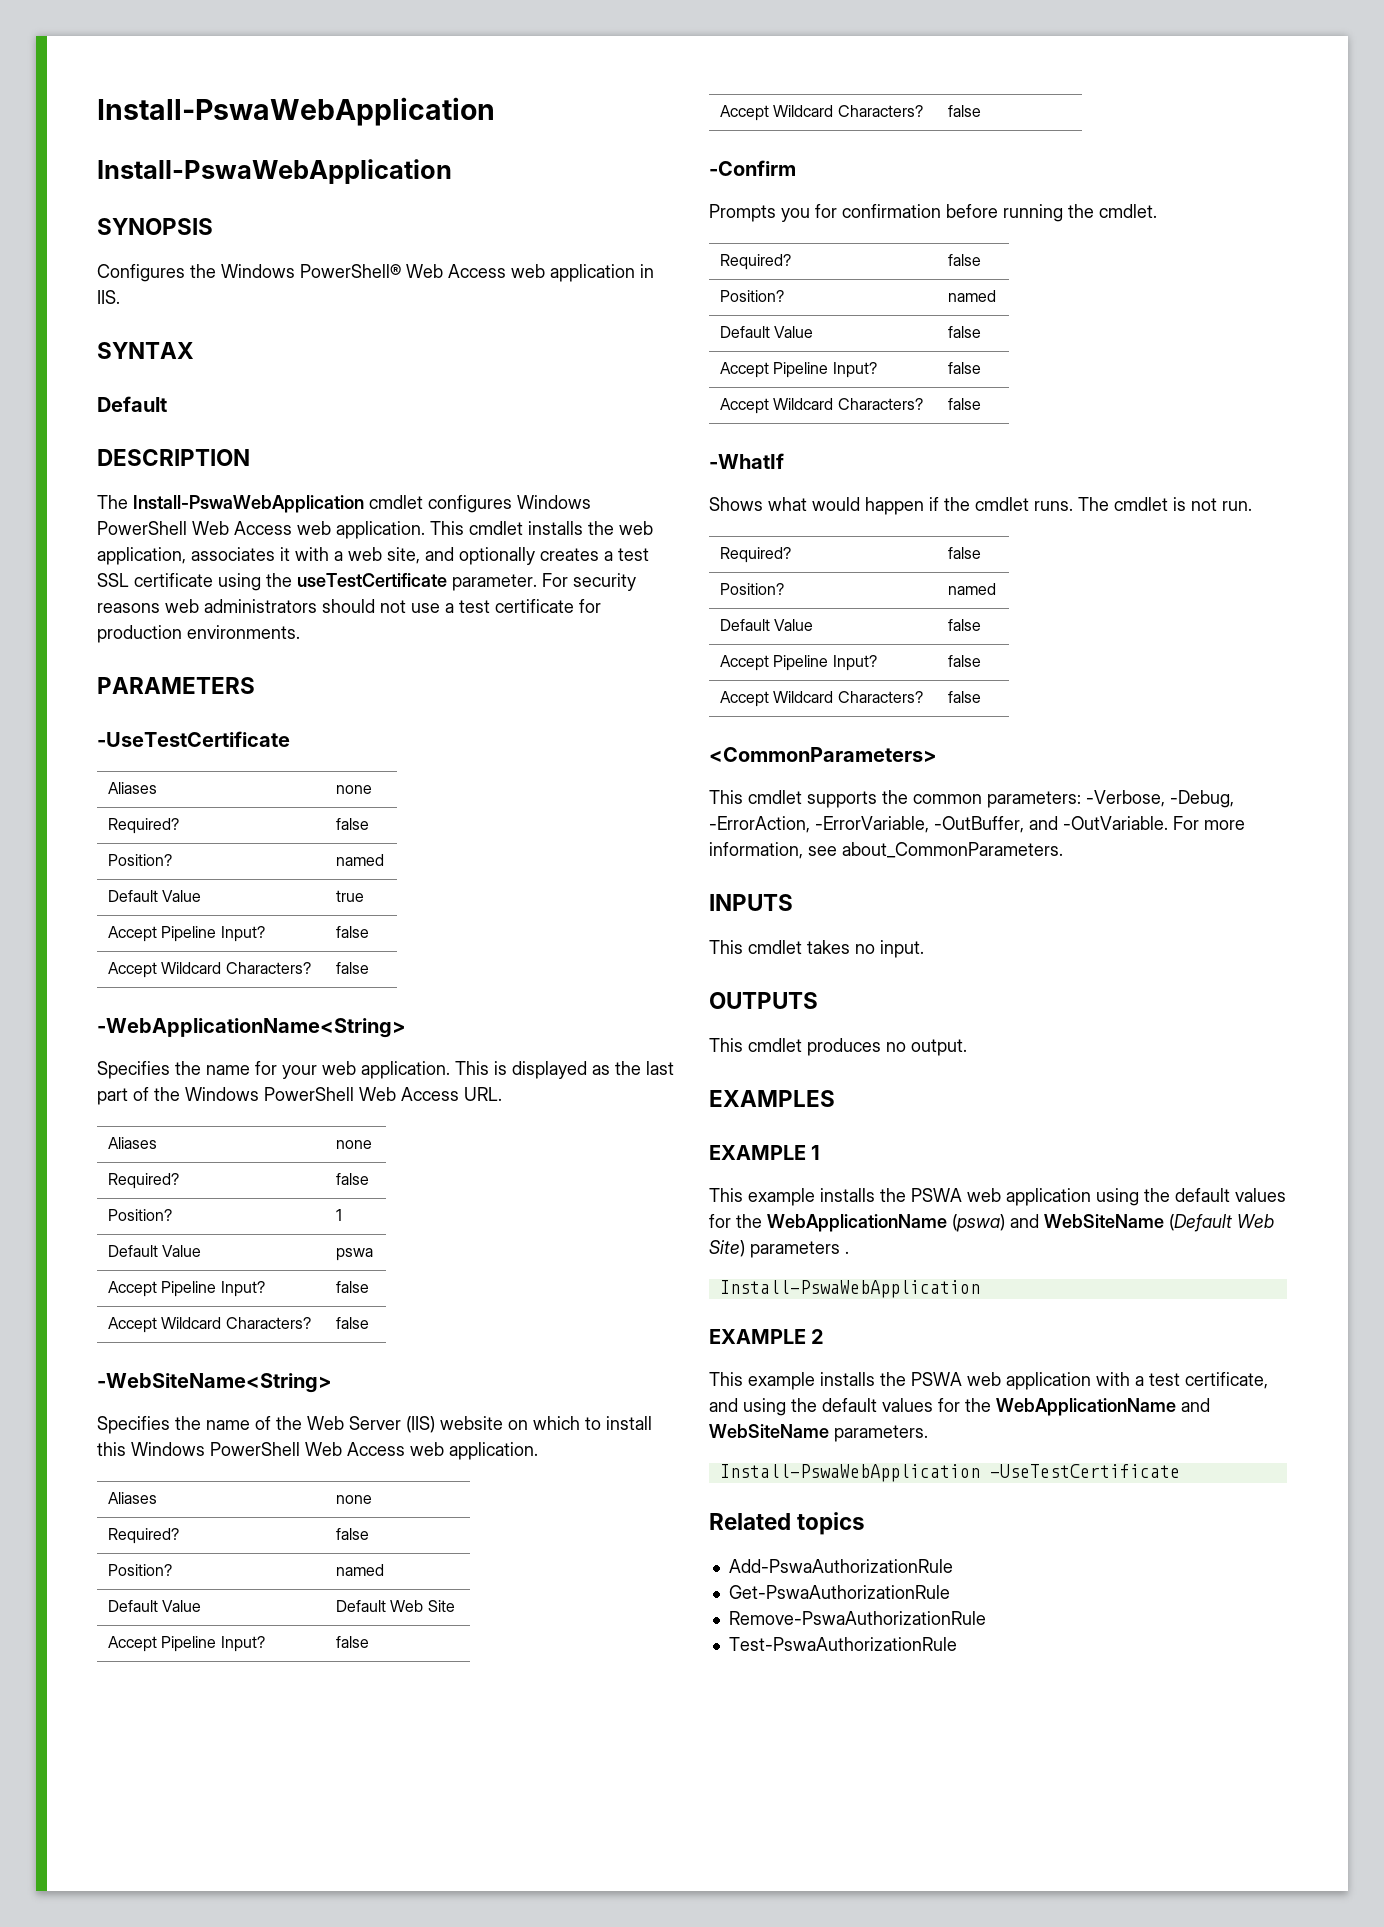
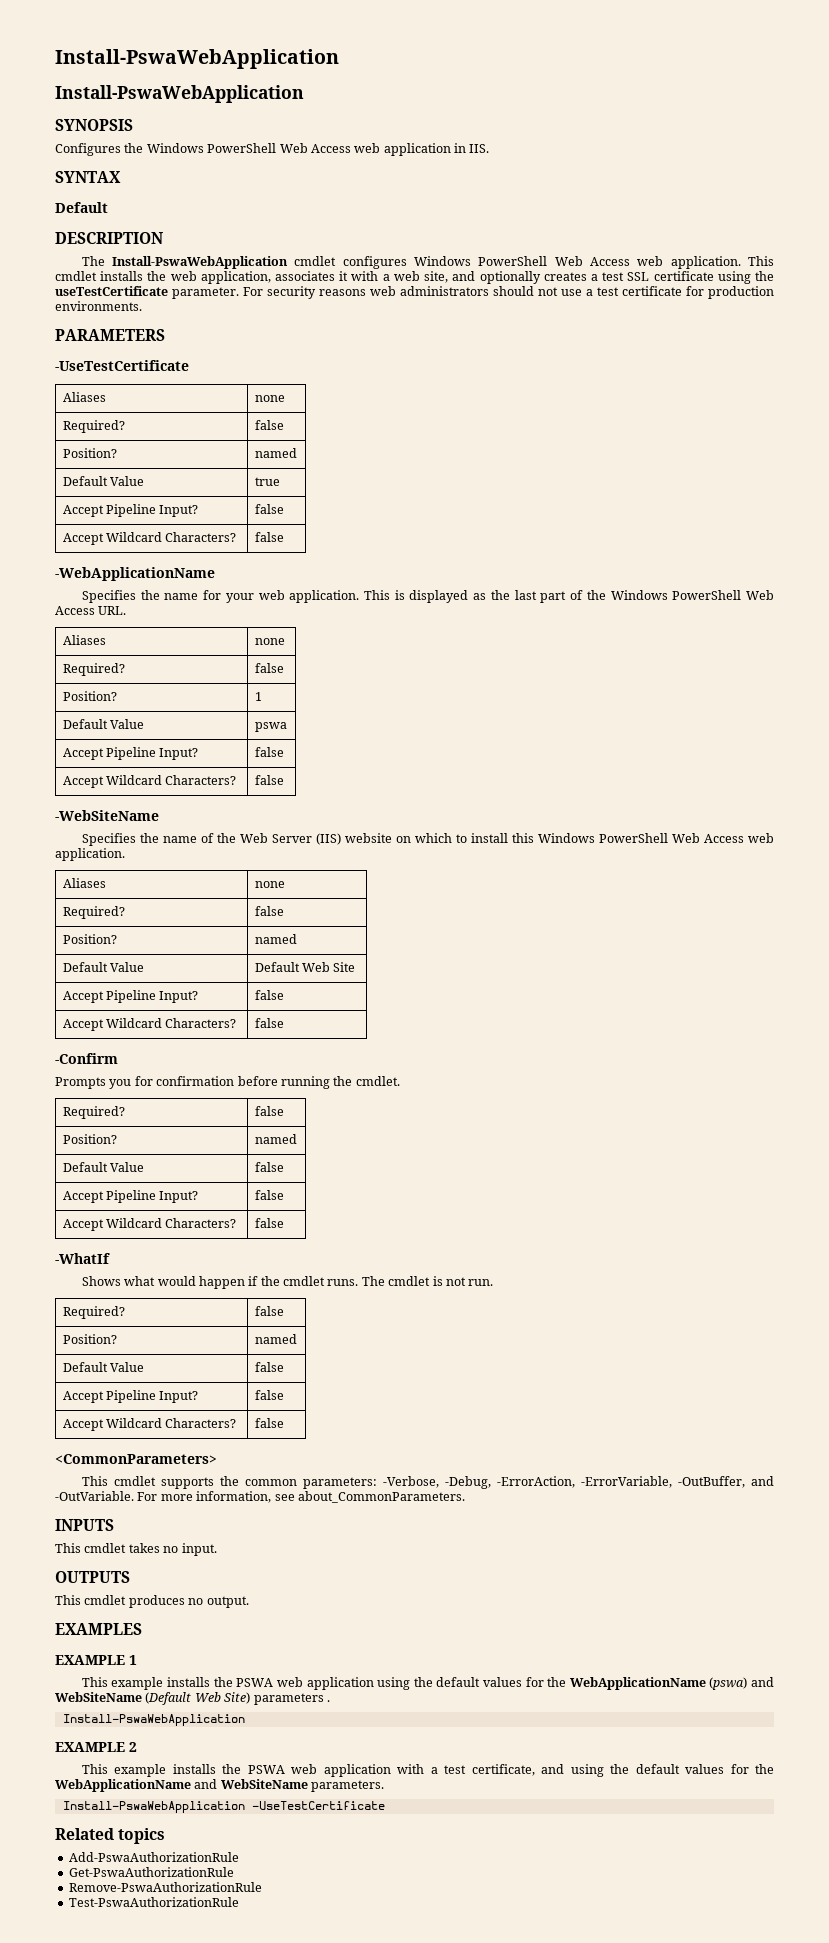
- Configures the Windows PowerShell® Web Access web application in IIS.
+ Configures the Windows PowerShell Web Access web application in IIS.
- -WebApplicationName<String>
+ -WebApplicationName
- -WebSiteName<String>
+ -WebSiteName

